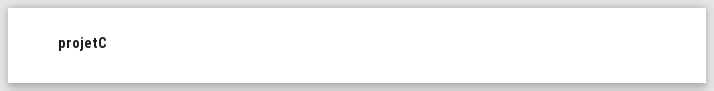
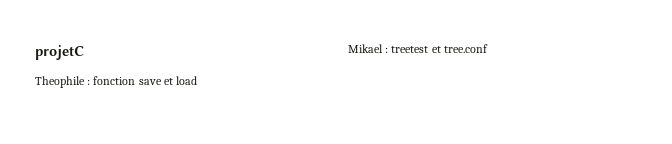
+ Theophile : fonction save et load
+ Mikael : treetest et tree.conf

